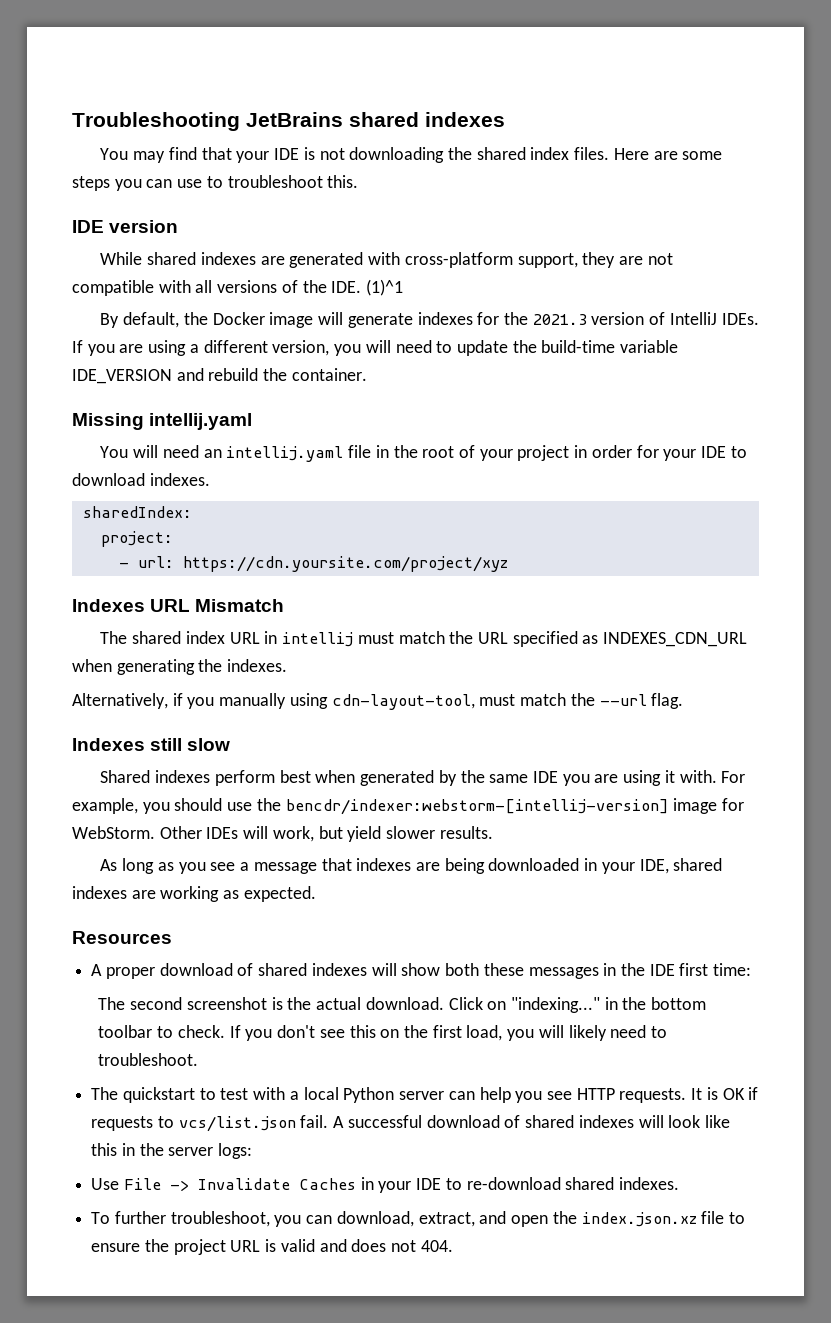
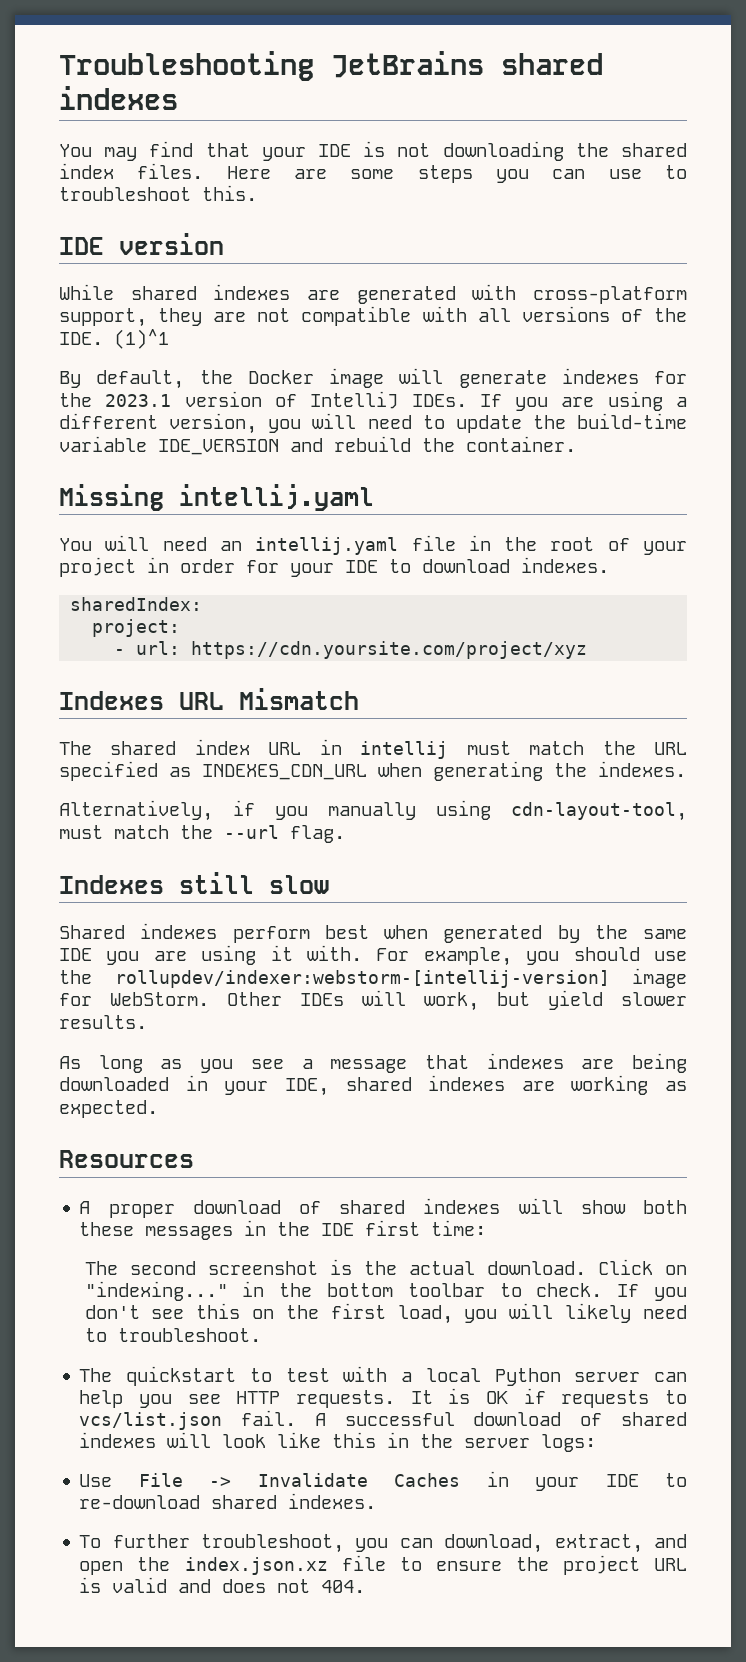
- By default, the Docker image will generate indexes for the 2021.3 version of IntelliJ IDEs.
+ By default, the Docker image will generate indexes for the 2023.1 version of IntelliJ IDEs.
- For example, you should use the bencdr/indexer:webstorm-[intellij-version] image for WebStorm.
+ For example, you should use the rollupdev/indexer:webstorm-[intellij-version] image for WebStorm.

